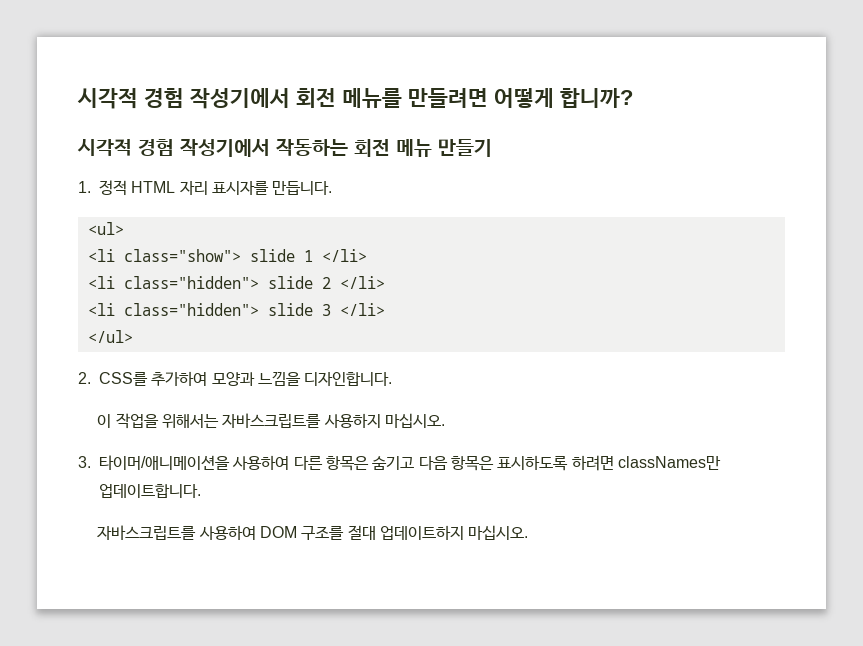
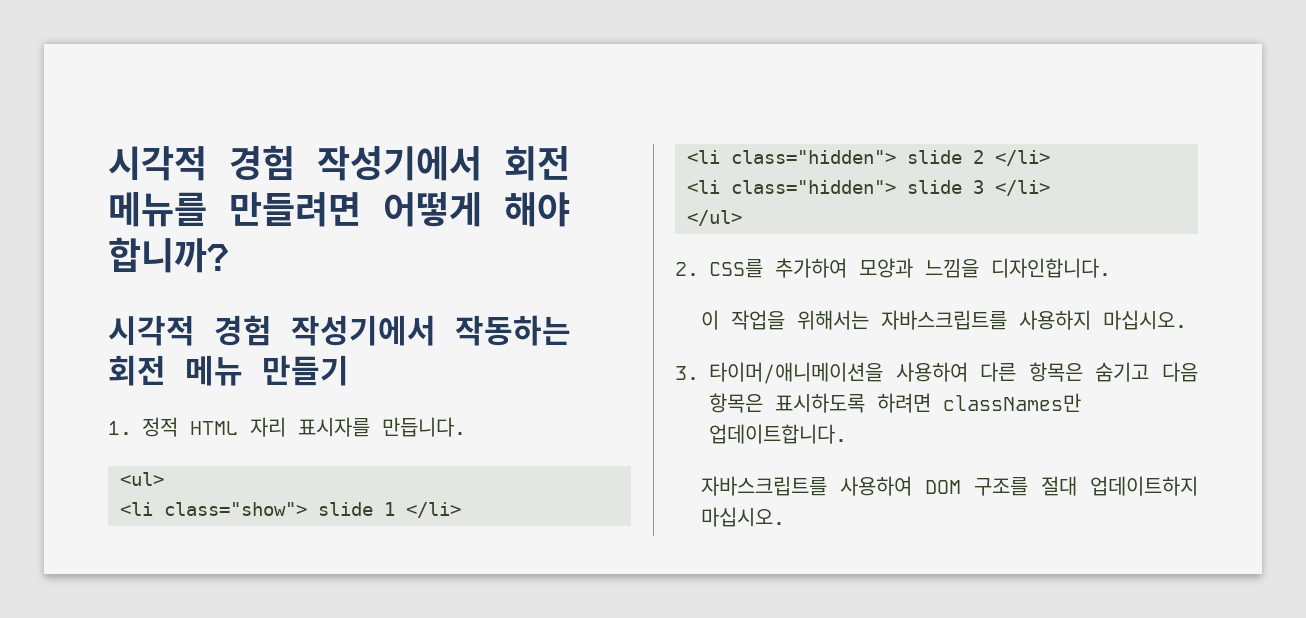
- 시각적 경험 작성기에서 회전 메뉴를 만들려면 어떻게 합니까?
+ 시각적 경험 작성기에서 회전 메뉴를 만들려면 어떻게 해야 합니까?

